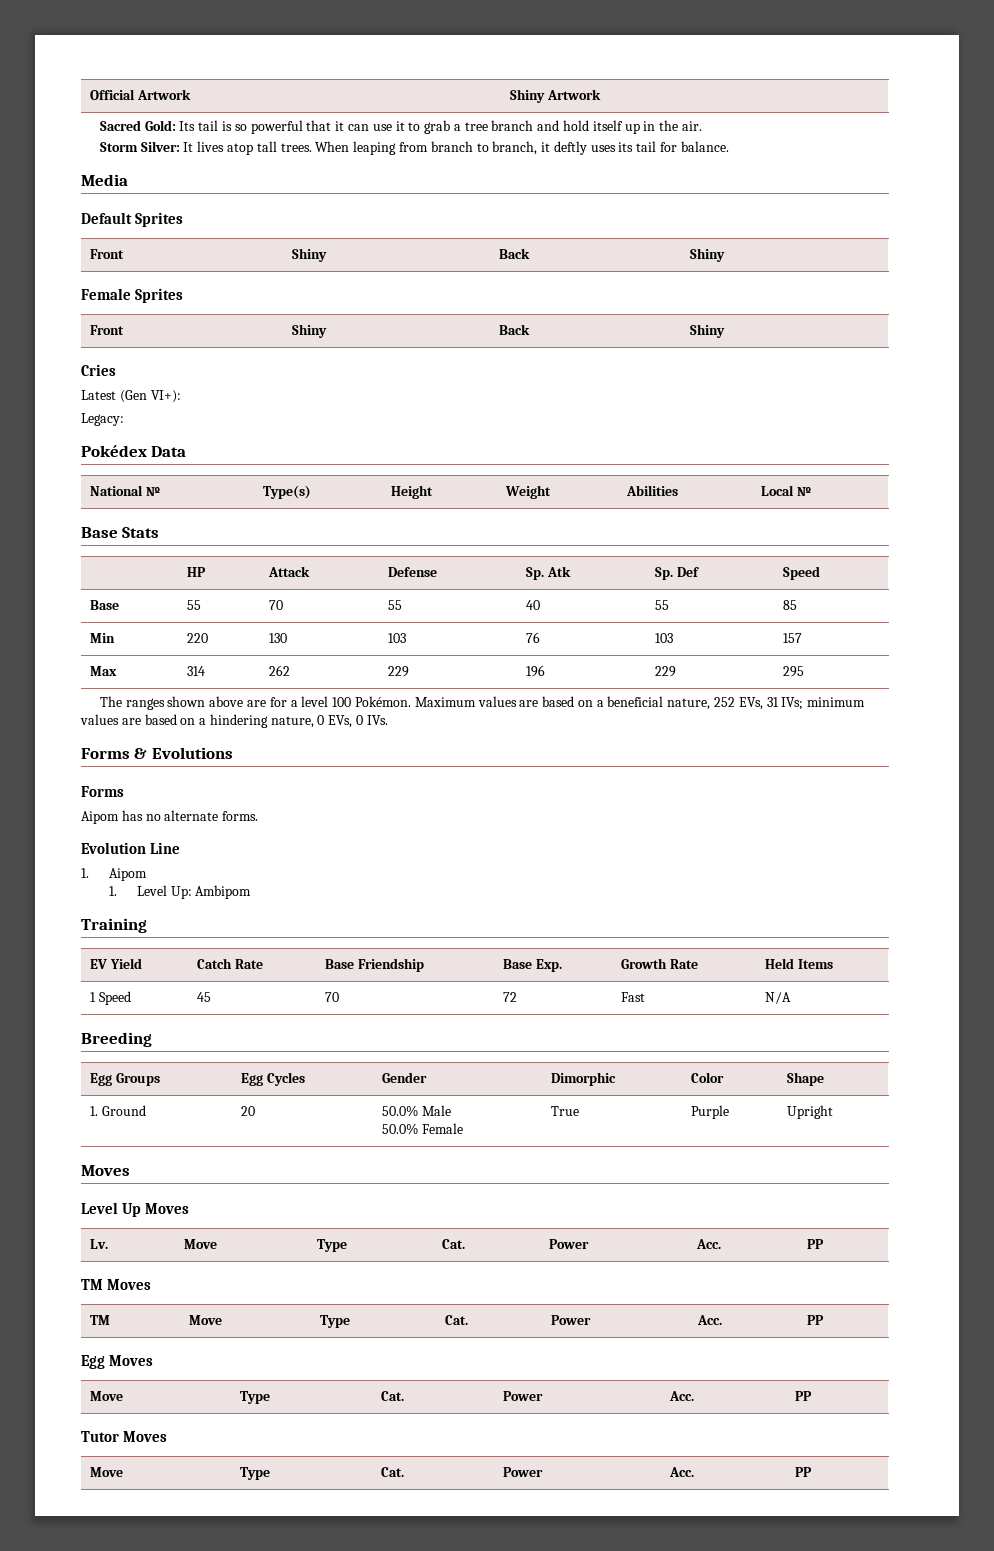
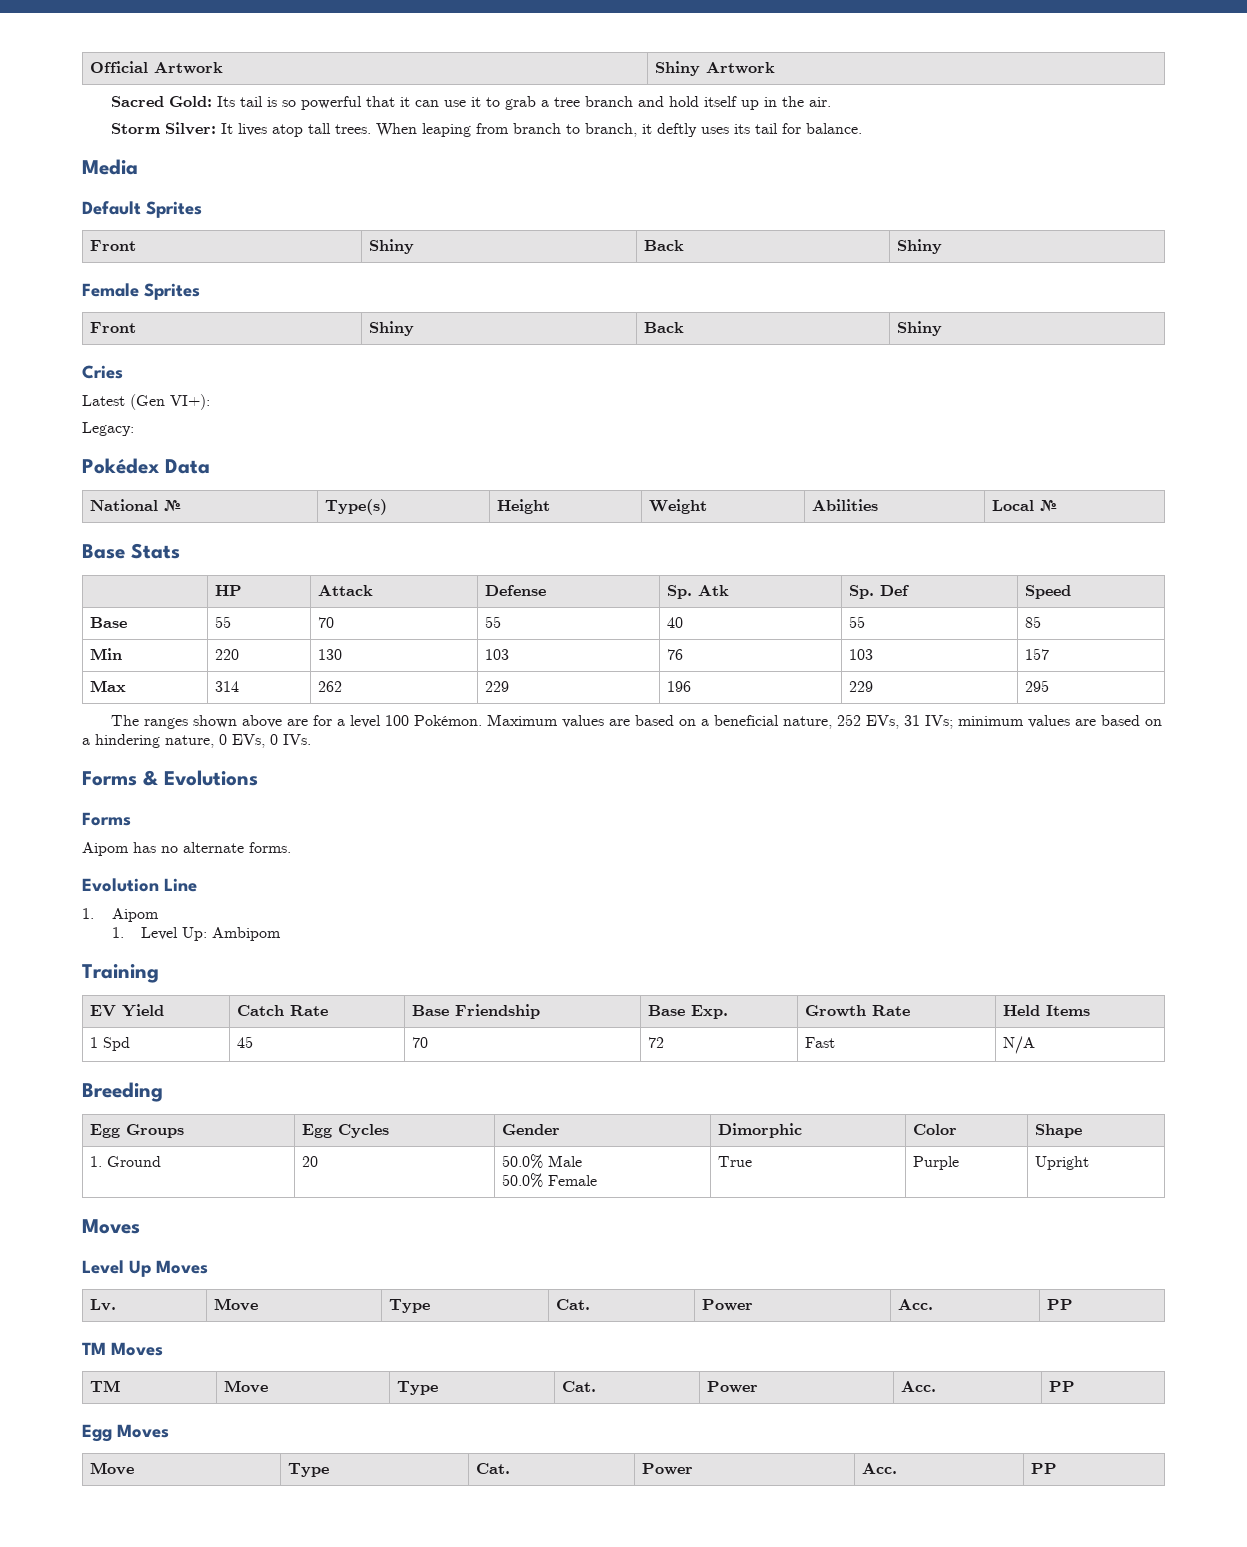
- 1 Speed | 45 | 70 | 72 | Fast | N/A
+ 1 Spd | 45 | 70 | 72 | Fast | N/A
- Tutor Moves
- Move | Type | Cat. | Power | Acc. | PP

